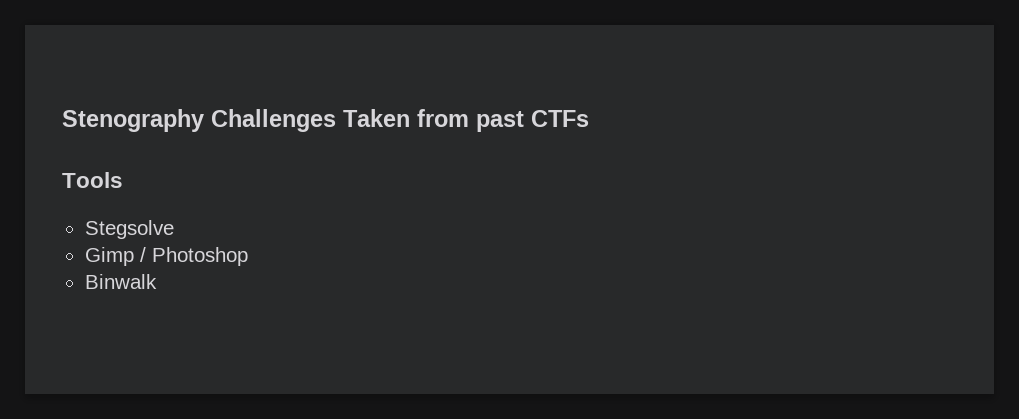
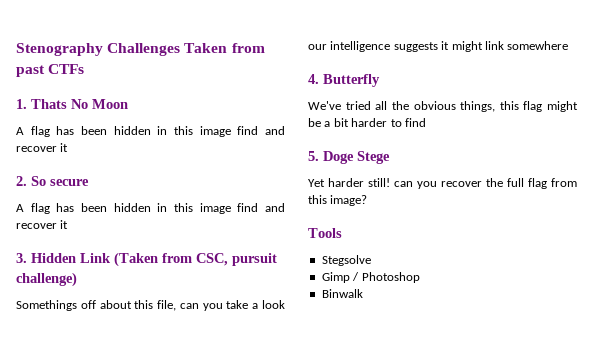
+ 1. Thats No Moon
+ A flag has been hidden in this image find and recover it
+ 2. So secure
+ A flag has been hidden in this image find and recover it
+ 3. Hidden Link (Taken from CSC, pursuit challenge)
+ Somethings off about this file, can you take a look our intelligence suggests it might link somewhere
+ 4. Butterfly
+ We've tried all the obvious things, this flag might be a bit harder to find
+ 5. Doge Stege
+ Yet harder still! can you recover the full flag from this image?

